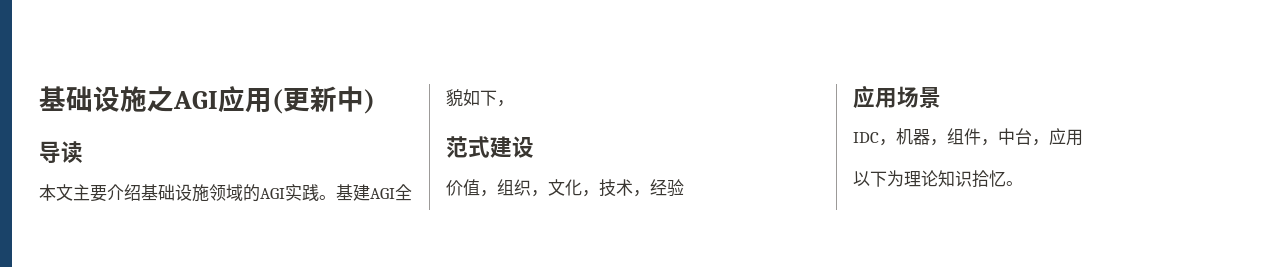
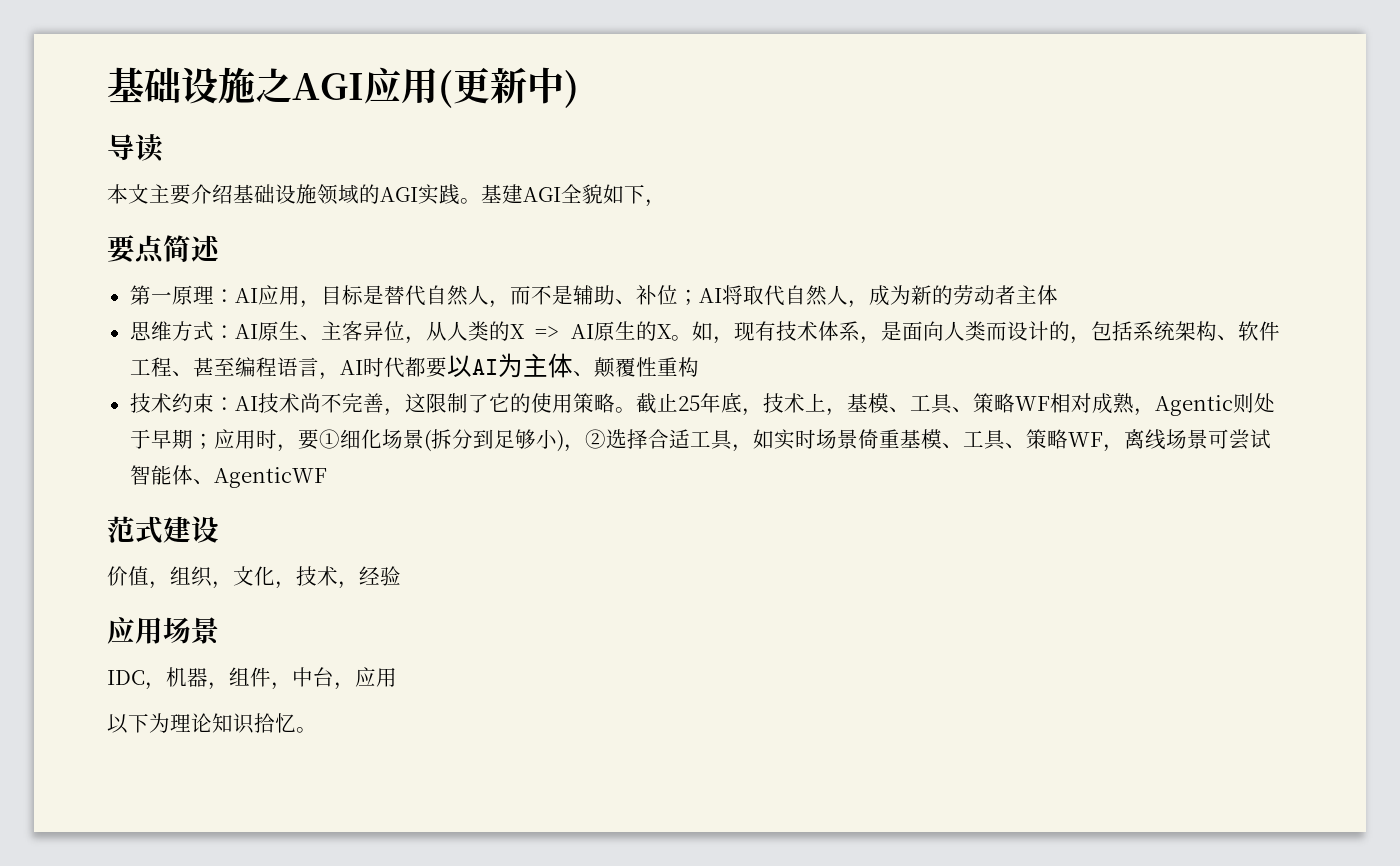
+ 要点简述
+ 第一原理：AI应用，目标是替代自然人，而不是辅助、补位；AI将取代自然人，成为新的劳动者主体
+ 思维方式：AI原生、主客异位，从人类的X => AI原生的X。如，现有技术体系，是面向人类而设计的，包括系统架构、软件工程、甚至编程语言，AI时代都要以AI为主体、颠覆性重构
+ 技术约束：AI技术尚不完善，这限制了它的使用策略。截止25年底，技术上，基模、工具、策略WF相对成熟，Agentic则处于早期；应用时，要①细化场景(拆分到足够小)，②选择合适工具，如实时场景倚重基模、工具、策略WF，离线场景可尝试智能体、AgenticWF

